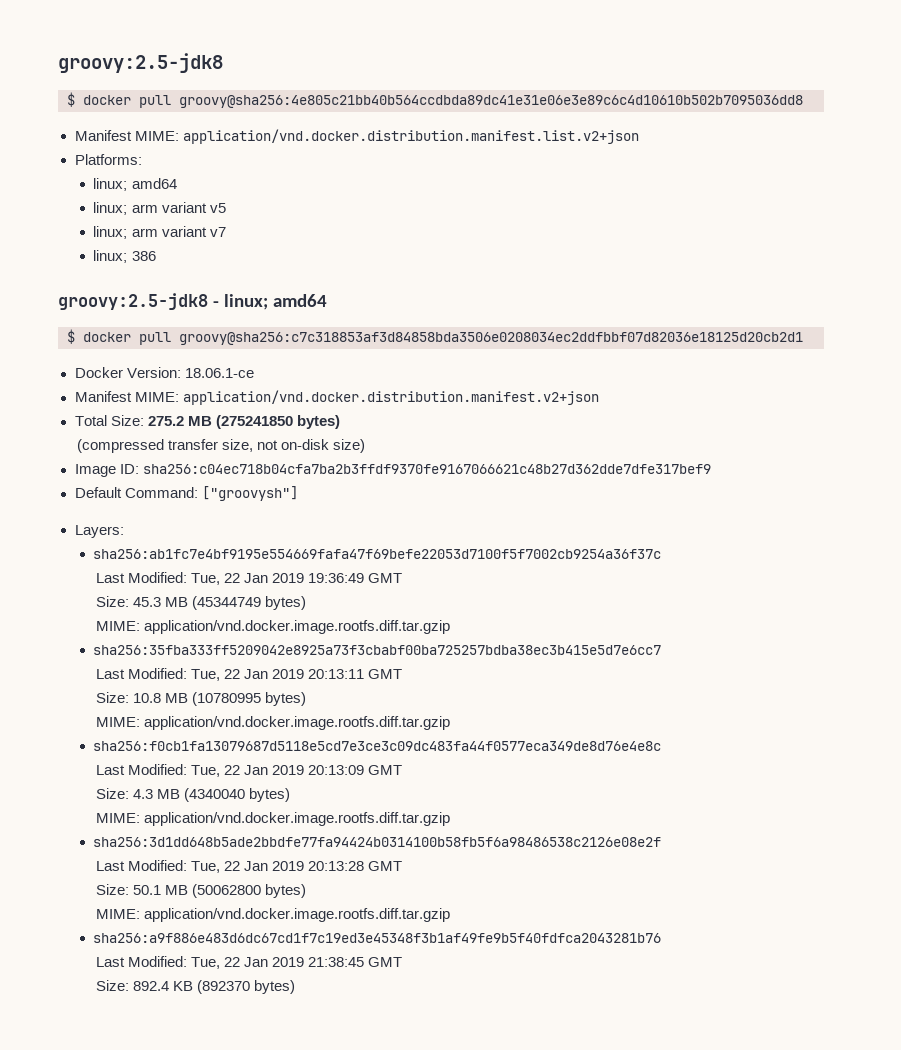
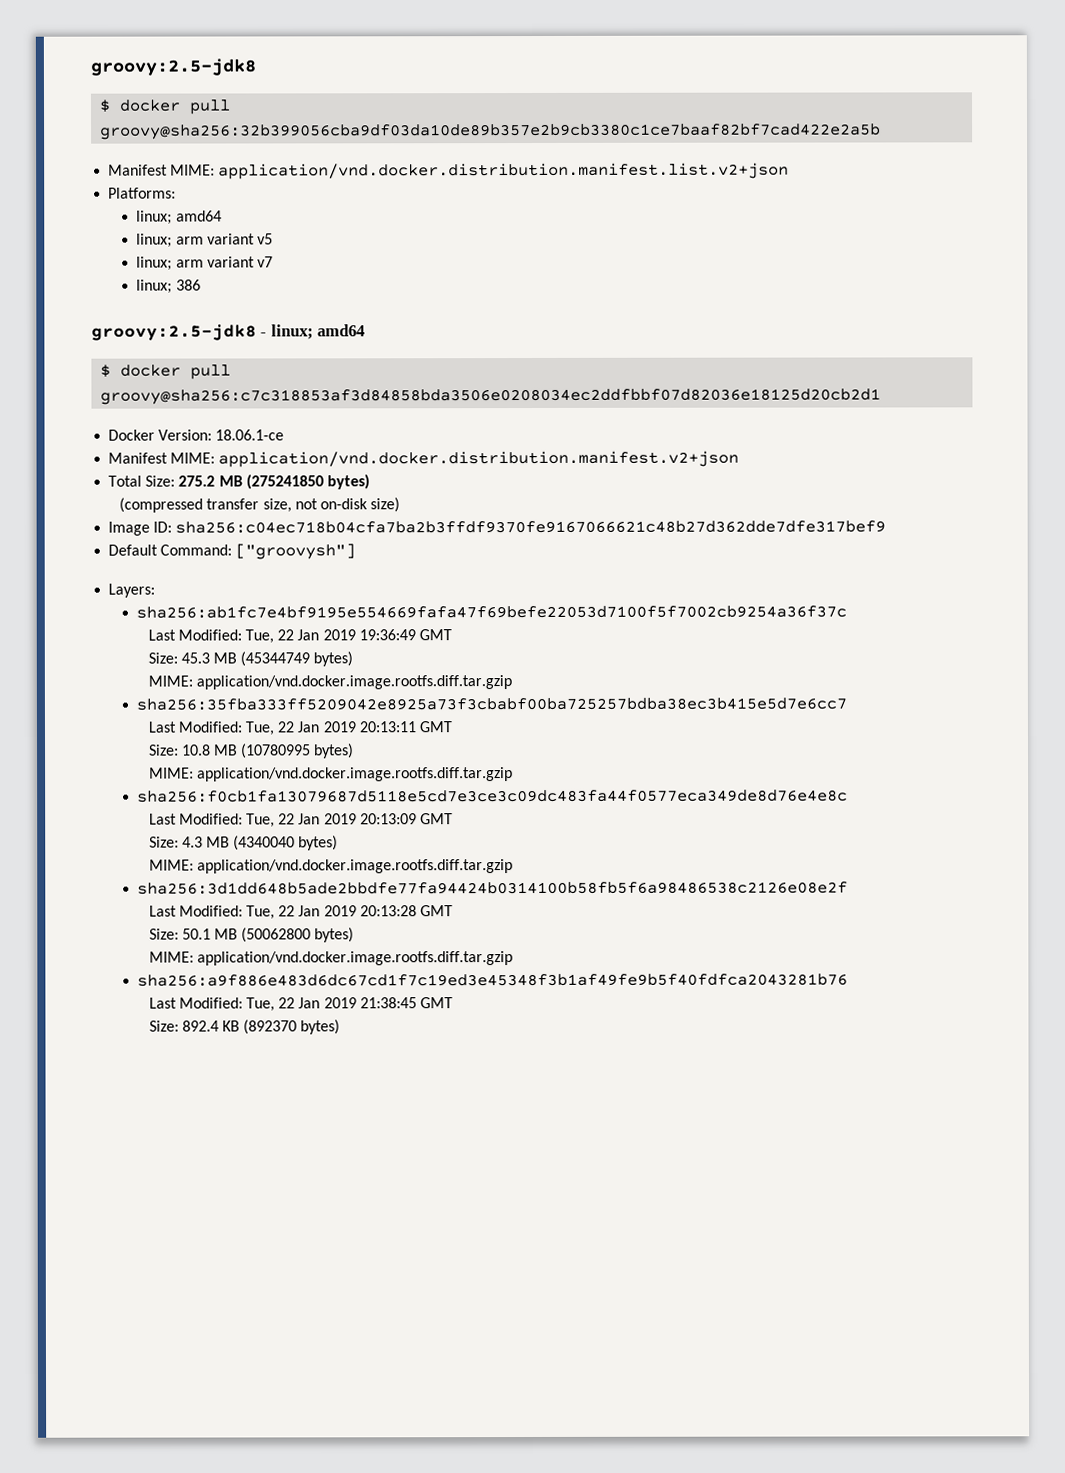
- $ docker pull groovy@sha256:4e805c21bb40b564ccdbda89dc41e31e06e3e89c6c4d10610b502b7095036dd8
+ $ docker pull groovy@sha256:32b399056cba9df03da10de89b357e2b9cb3380c1ce7baaf82bf7cad422e2a5b

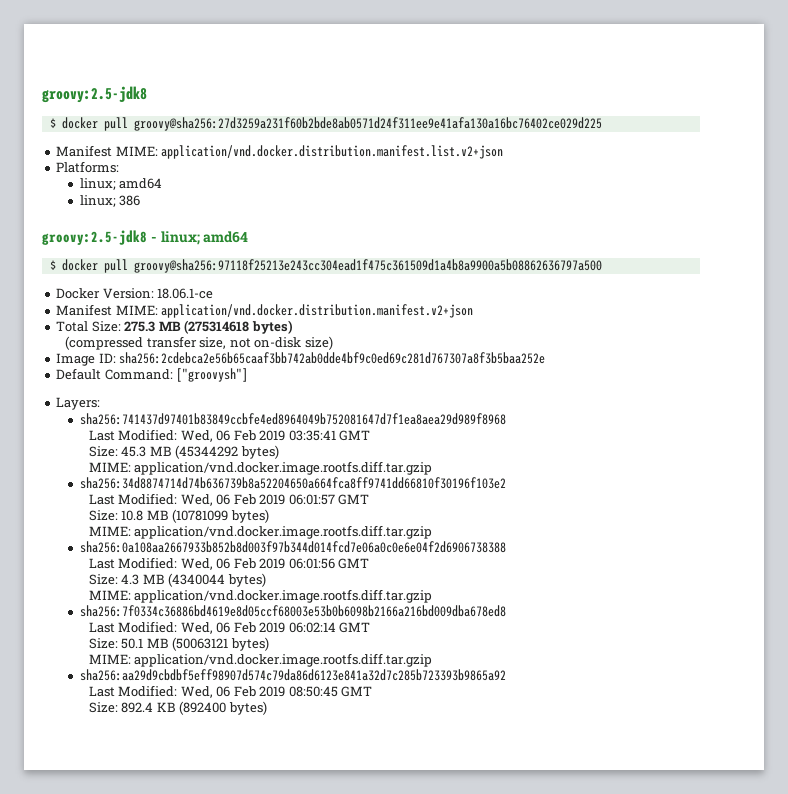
- $ docker pull groovy@sha256:32b399056cba9df03da10de89b357e2b9cb3380c1ce7baaf82bf7cad422e2a5b
+ $ docker pull groovy@sha256:27d3259a231f60b2bde8ab0571d24f311ee9e41afa130a16bc76402ce029d225
- linux; arm variant v5
- linux; arm variant v7
- $ docker pull groovy@sha256:c7c318853af3d84858bda3506e0208034ec2ddfbbf07d82036e18125d20cb2d1
+ $ docker pull groovy@sha256:97118f25213e243cc304ead1f475c361509d1a4b8a9900a5b08862636797a500
- Total Size: 275.2 MB (275241850 bytes)
+ Total Size: 275.3 MB (275314618 bytes)
- Image ID: sha256:c04ec718b04cfa7ba2b3ffdf9370fe9167066621c48b27d362dde7dfe317bef9
+ Image ID: sha256:2cdebca2e56b65caaf3bb742ab0dde4bf9c0ed69c281d767307a8f3b5baa252e
- sha256:ab1fc7e4bf9195e554669fafa47f69befe22053d7100f5f7002cb9254a36f37c
- Last Modified: Tue, 22 Jan 2019 19:36:49 GMT
+ sha256:741437d97401b83849ccbfe4ed8964049b752081647d7f1ea8aea29d989f8968
+ Last Modified: Wed, 06 Feb 2019 03:35:41 GMT
- Size: 45.3 MB (45344749 bytes)
+ Size: 45.3 MB (45344292 bytes)
  MIME: application/vnd.docker.image.rootfs.diff.tar.gzip
- sha256:35fba333ff5209042e8925a73f3cbabf00ba725257bdba38ec3b415e5d7e6cc7
- Last Modified: Tue, 22 Jan 2019 20:13:11 GMT
+ sha256:34d8874714d74b636739b8a52204650a664fca8ff9741dd66810f30196f103e2
+ Last Modified: Wed, 06 Feb 2019 06:01:57 GMT
- Size: 10.8 MB (10780995 bytes)
+ Size: 10.8 MB (10781099 bytes)
  MIME: application/vnd.docker.image.rootfs.diff.tar.gzip
- sha256:f0cb1fa13079687d5118e5cd7e3ce3c09dc483fa44f0577eca349de8d76e4e8c
- Last Modified: Tue, 22 Jan 2019 20:13:09 GMT
+ sha256:0a108aa2667933b852b8d003f97b344d014fcd7e06a0c0e6e04f2d6906738388
+ Last Modified: Wed, 06 Feb 2019 06:01:56 GMT
- Size: 4.3 MB (4340040 bytes)
+ Size: 4.3 MB (4340044 bytes)
  MIME: application/vnd.docker.image.rootfs.diff.tar.gzip
- sha256:3d1dd648b5ade2bbdfe77fa94424b0314100b58fb5f6a98486538c2126e08e2f
- Last Modified: Tue, 22 Jan 2019 20:13:28 GMT
+ sha256:7f0334c36886bd4619e8d05ccf68003e53b0b6098b2166a216bd009dba678ed8
+ Last Modified: Wed, 06 Feb 2019 06:02:14 GMT
- Size: 50.1 MB (50062800 bytes)
+ Size: 50.1 MB (50063121 bytes)
  MIME: application/vnd.docker.image.rootfs.diff.tar.gzip
- sha256:a9f886e483d6dc67cd1f7c19ed3e45348f3b1af49fe9b5f40fdfca2043281b76
- Last Modified: Tue, 22 Jan 2019 21:38:45 GMT
+ sha256:aa29d9cbdbf5eff98907d574c79da86d6123e841a32d7c285b723393b9865a92
+ Last Modified: Wed, 06 Feb 2019 08:50:45 GMT
- Size: 892.4 KB (892370 bytes)
+ Size: 892.4 KB (892400 bytes)

